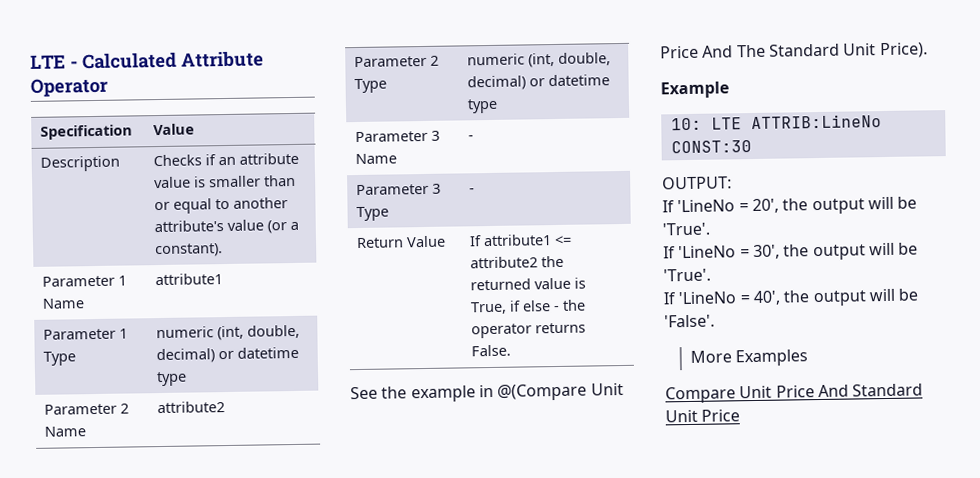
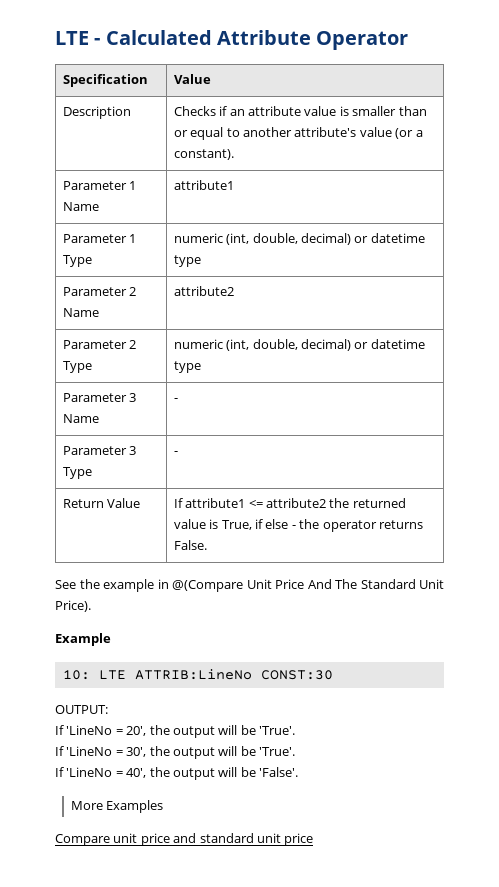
- Compare Unit Price And Standard Unit Price
+ Compare unit price and standard unit price

